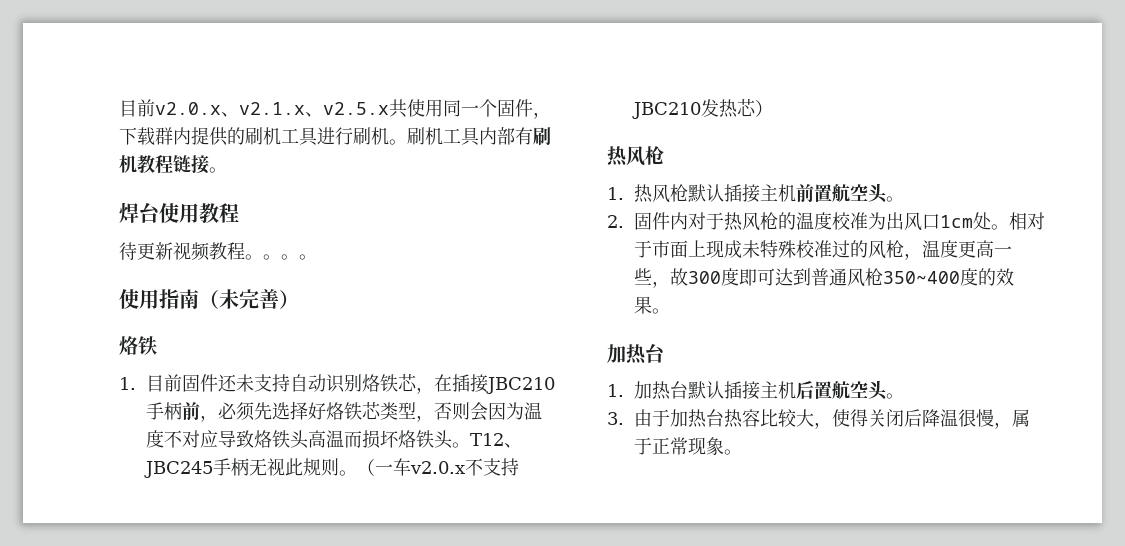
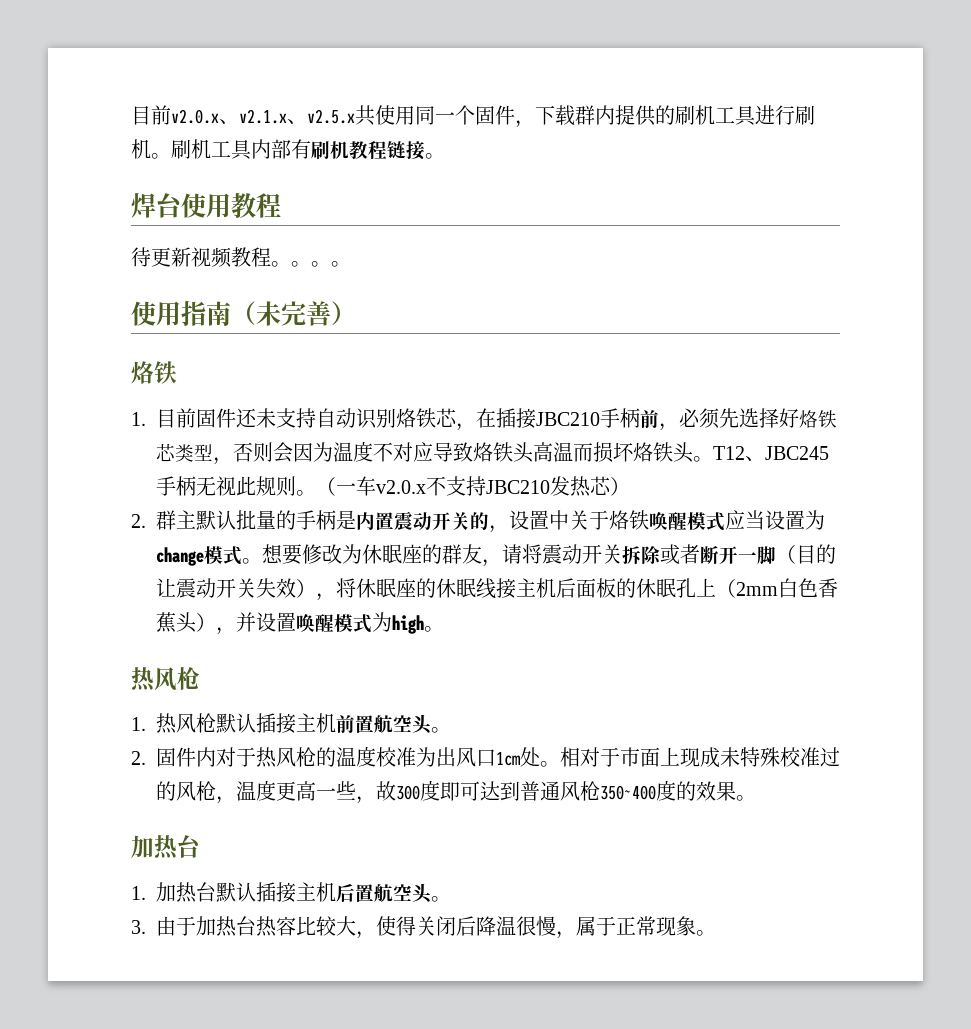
+ 2.群主默认批量的手柄是内置震动开关的，设置中关于烙铁唤醒模式应当设置为change模式。想要修改为休眠座的群友，请将震动开关拆除或者断开一脚（目的让震动开关失效），将休眠座的休眠线接主机后面板的休眠孔上（2mm白色香蕉头），并设置唤醒模式为high。

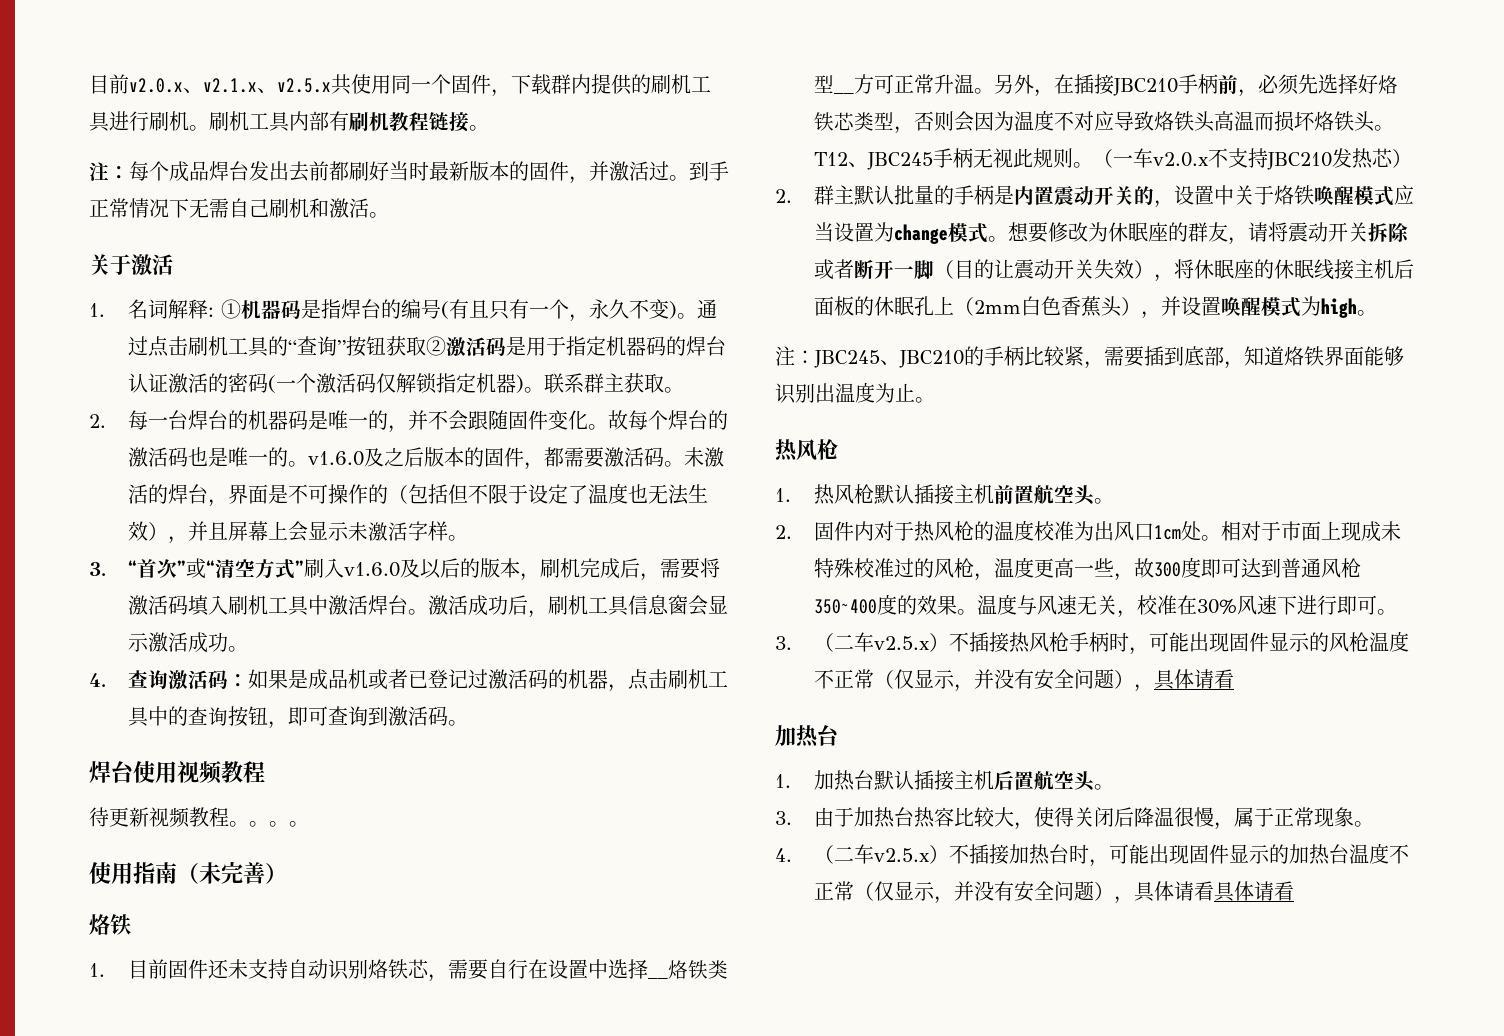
+ 注：每个成品焊台发出去前都刷好当时最新版本的固件，并激活过。到手正常情况下无需自己刷机和激活。
+ 关于激活
+ 1.名词解释: ①机器码是指焊台的编号(有且只有一个，永久不变)。通过点击刷机工具的“查询”按钮获取②激活码是用于指定机器码的焊台认证激活的密码(一个激活码仅解锁指定机器)。联系群主获取。
+ 2.每一台焊台的机器码是唯一的，并不会跟随固件变化。故每个焊台的激活码也是唯一的。v1.6.0及之后版本的固件，都需要激活码。未激活的焊台，界面是不可操作的（包括但不限于设定了温度也无法生效），并且屏幕上会显示未激活字样。
+ 3. “首次”或“清空方式”刷入v1.6.0及以后的版本，刷机完成后，需要将激活码填入刷机工具中激活焊台。激活成功后，刷机工具信息窗会显示激活成功。
+ 4.查询激活码：如果是成品机或者已登记过激活码的机器，点击刷机工具中的查询按钮，即可查询到激活码。
- 焊台使用教程
+ 焊台使用视频教程
- 1.目前固件还未支持自动识别烙铁芯，在插接JBC210手柄前，必须先选择好烙铁芯类型，否则会因为温度不对应导致烙铁头高温而损坏烙铁头。
+ 1.目前固件还未支持自动识别烙铁芯，需要自行在设置中选择__烙铁类型__方可正常升温。另外，在插接JBC210手柄前，必须先选择好烙铁芯类型，否则会因为温度不对应导致烙铁头高温而损坏烙铁头。
+ 注：JBC245、JBC210的手柄比较紧，需要插到底部，知道烙铁界面能够识别出温度为止。
+ 温度与风速无关，校准在30%风速下进行即可。
+ 3.（二车v2.5.x）不插接热风枪手柄时，可能出现固件显示的风枪温度不正常（仅显示，并没有安全问题），具体请看
+ 4.（二车v2.5.x）不插接加热台时，可能出现固件显示的加热台温度不正常（仅显示，并没有安全问题），具体请看具体请看

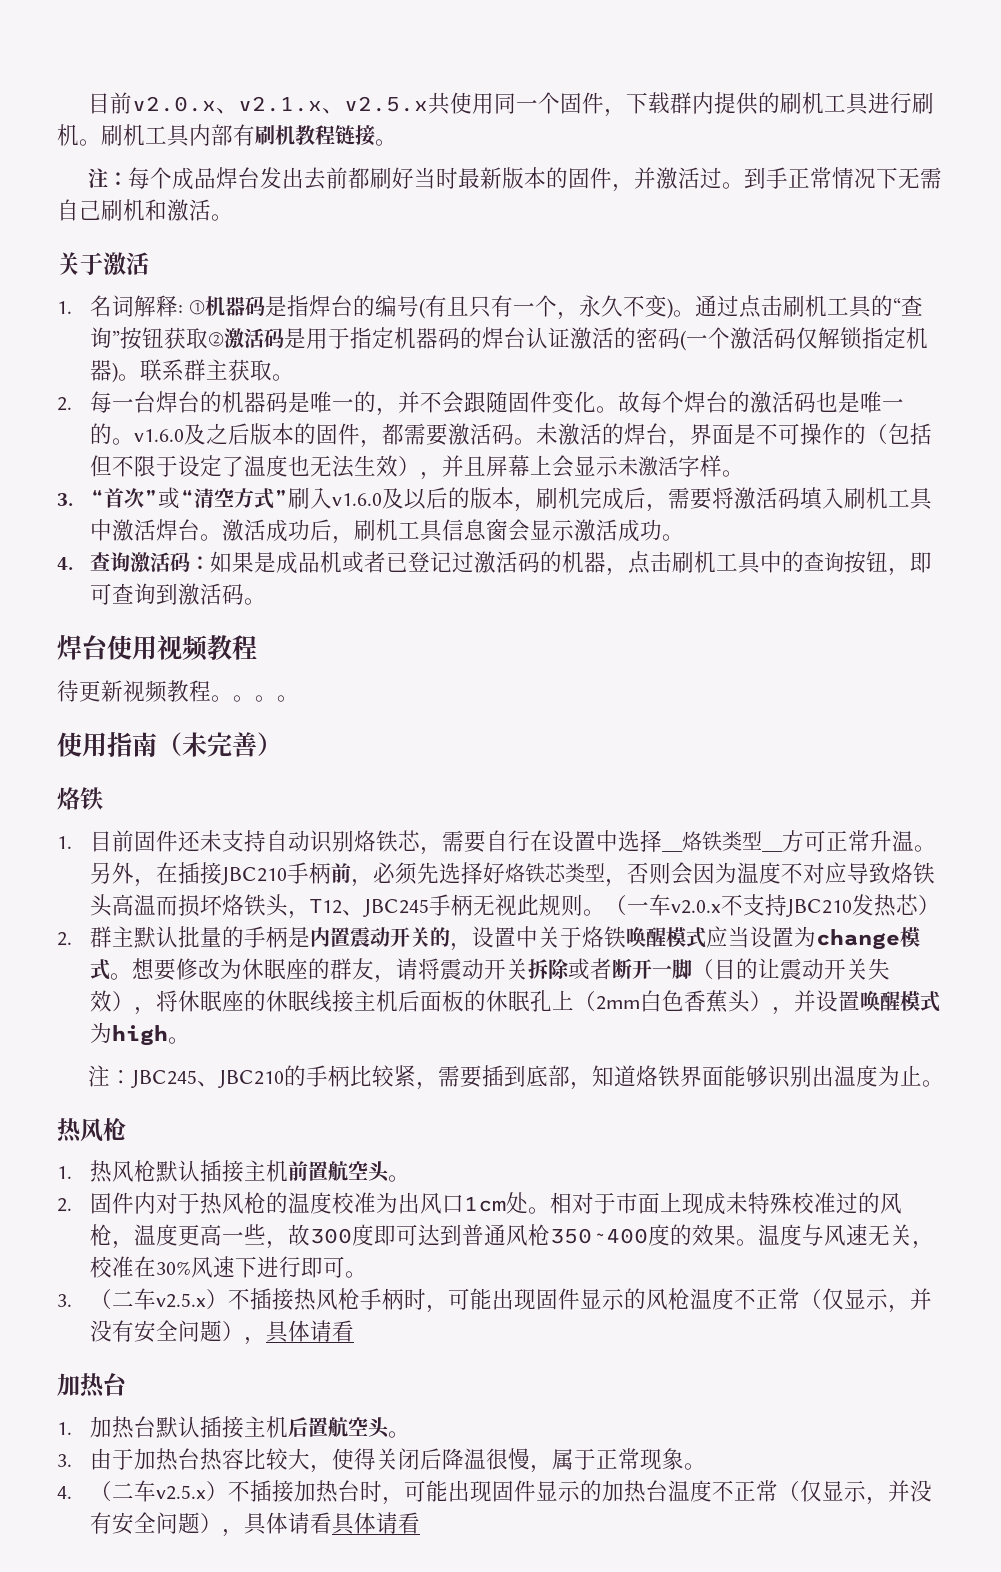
- 另外，在插接JBC210手柄前，必须先选择好烙铁芯类型，否则会因为温度不对应导致烙铁头高温而损坏烙铁头。T12、JBC245手柄无视此规则。
+ 另外，在插接JBC210手柄前，必须先选择好烙铁芯类型，否则会因为温度不对应导致烙铁头高温而损坏烙铁头，T12、JBC245手柄无视此规则。

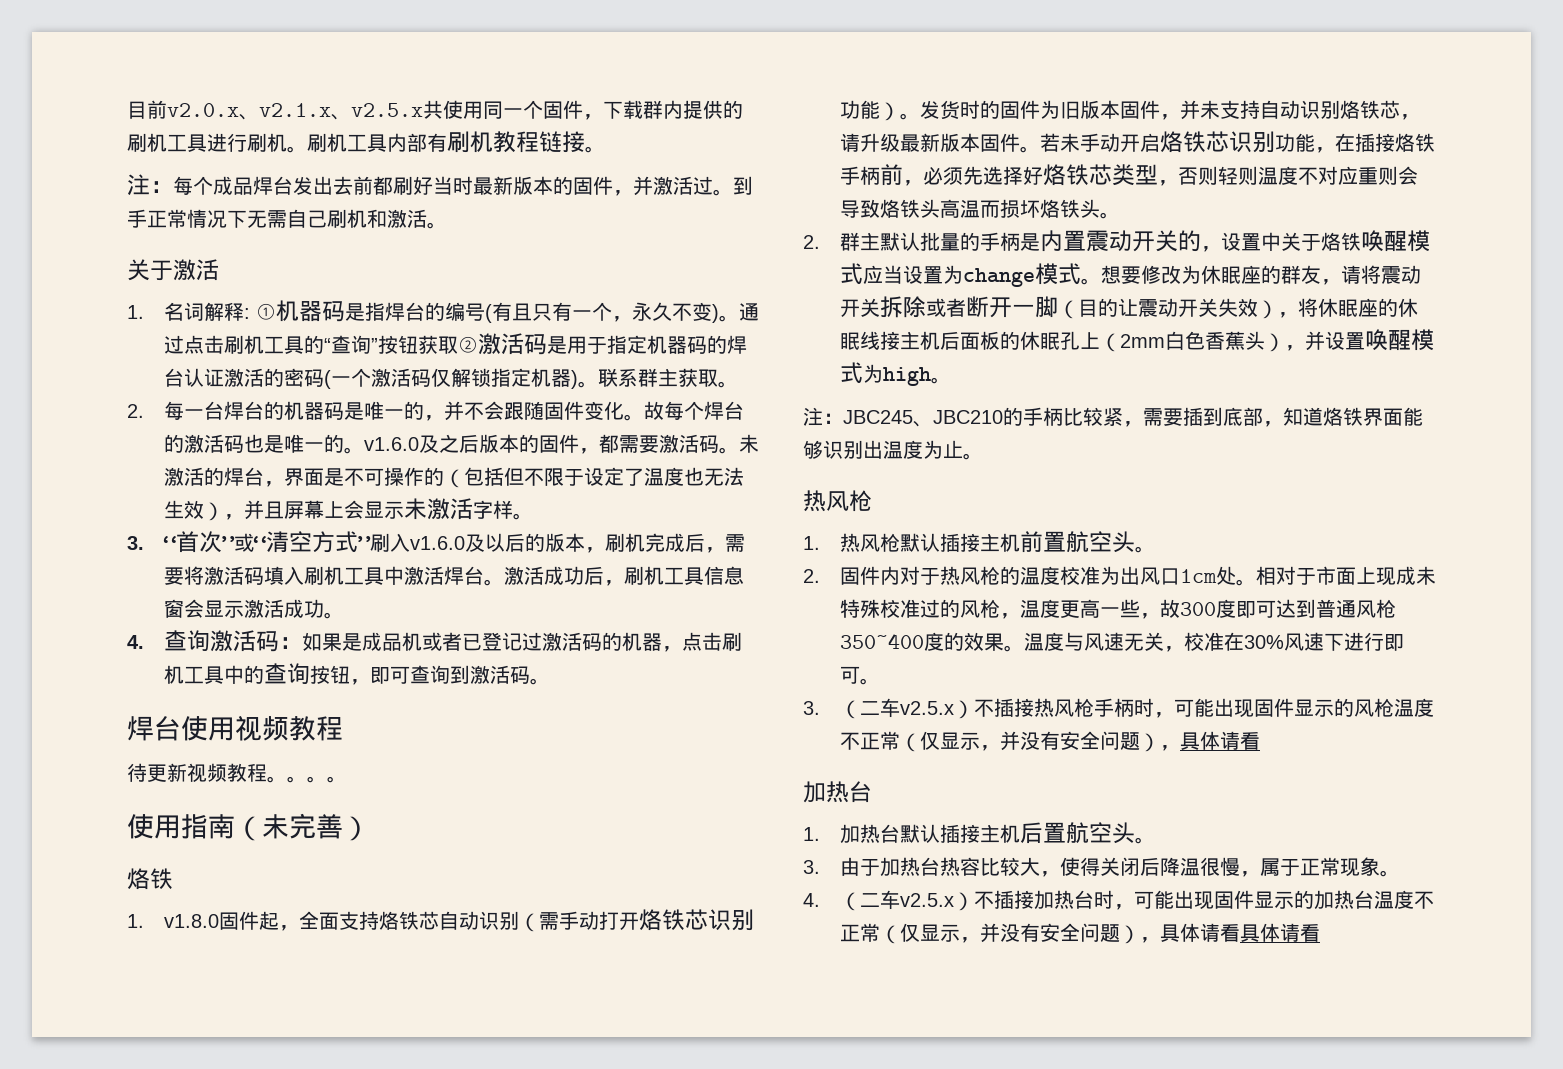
- 1.目前固件还未支持自动识别烙铁芯，需要自行在设置中选择__烙铁类型__方可正常升温。另外，在插接JBC210手柄前，必须先选择好烙铁芯类型，否则会因为温度不对应导致烙铁头高温而损坏烙铁头，T12、JBC245手柄无视此规则。（一车v2.0.x不支持JBC210发热芯）
+ 1. v1.8.0固件起，全面支持烙铁芯自动识别（需手动打开烙铁芯识别功能）。发货时的固件为旧版本固件，并未支持自动识别烙铁芯，请升级最新版本固件。若未手动开启烙铁芯识别功能，在插接烙铁手柄前，必须先选择好烙铁芯类型，否则轻则温度不对应重则会导致烙铁头高温而损坏烙铁头。

